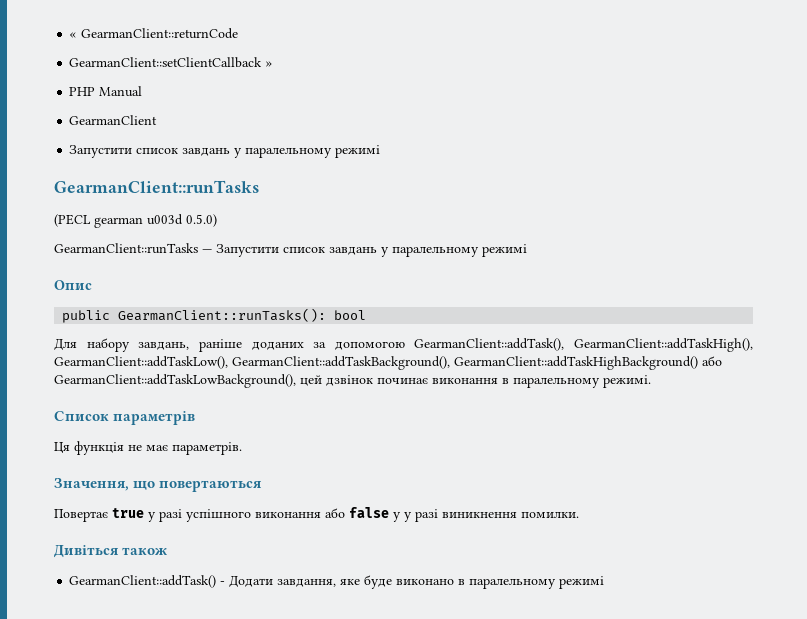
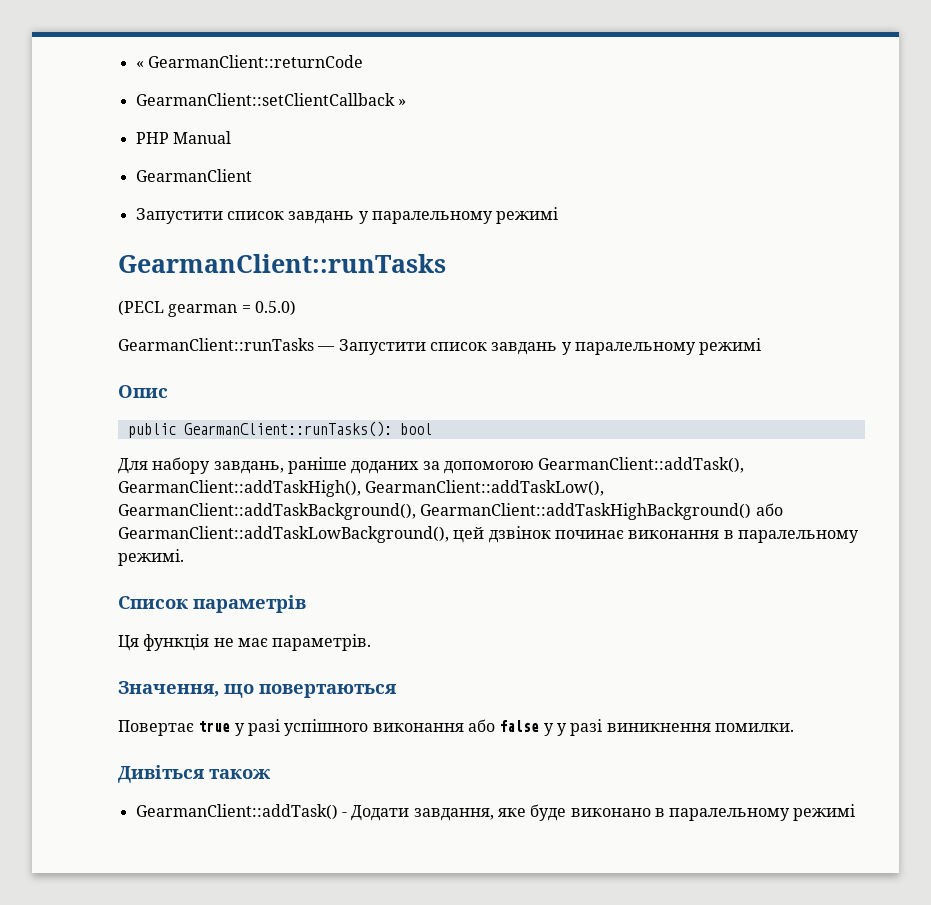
- (PECL gearman u003d 0.5.0)
+ (PECL gearman = 0.5.0)

